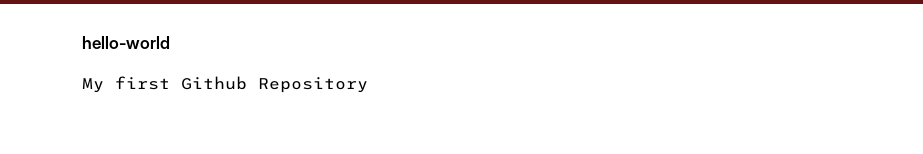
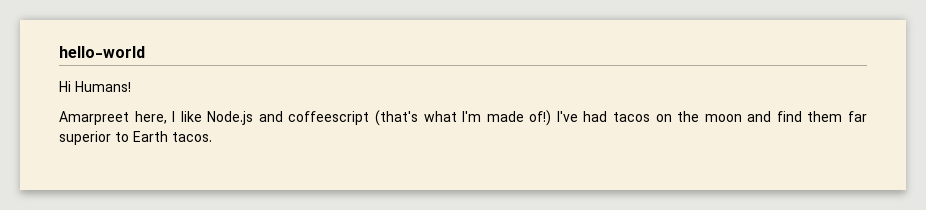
- My first Github Repository
+ Hi Humans!
+ Amarpreet here, I like Node.js and coffeescript (that's what I'm made of!) I've had tacos on the moon and find them far superior to Earth tacos.

